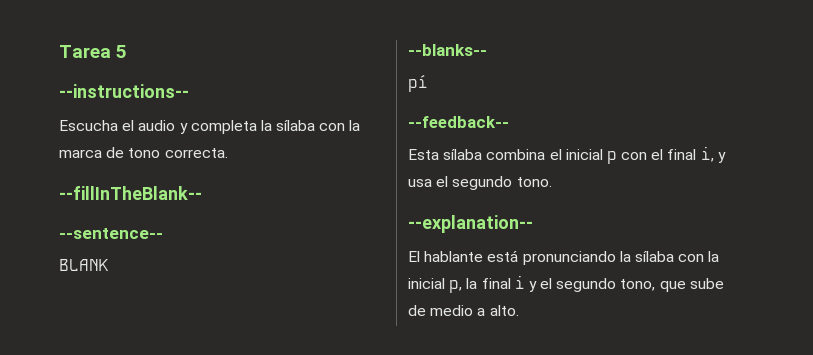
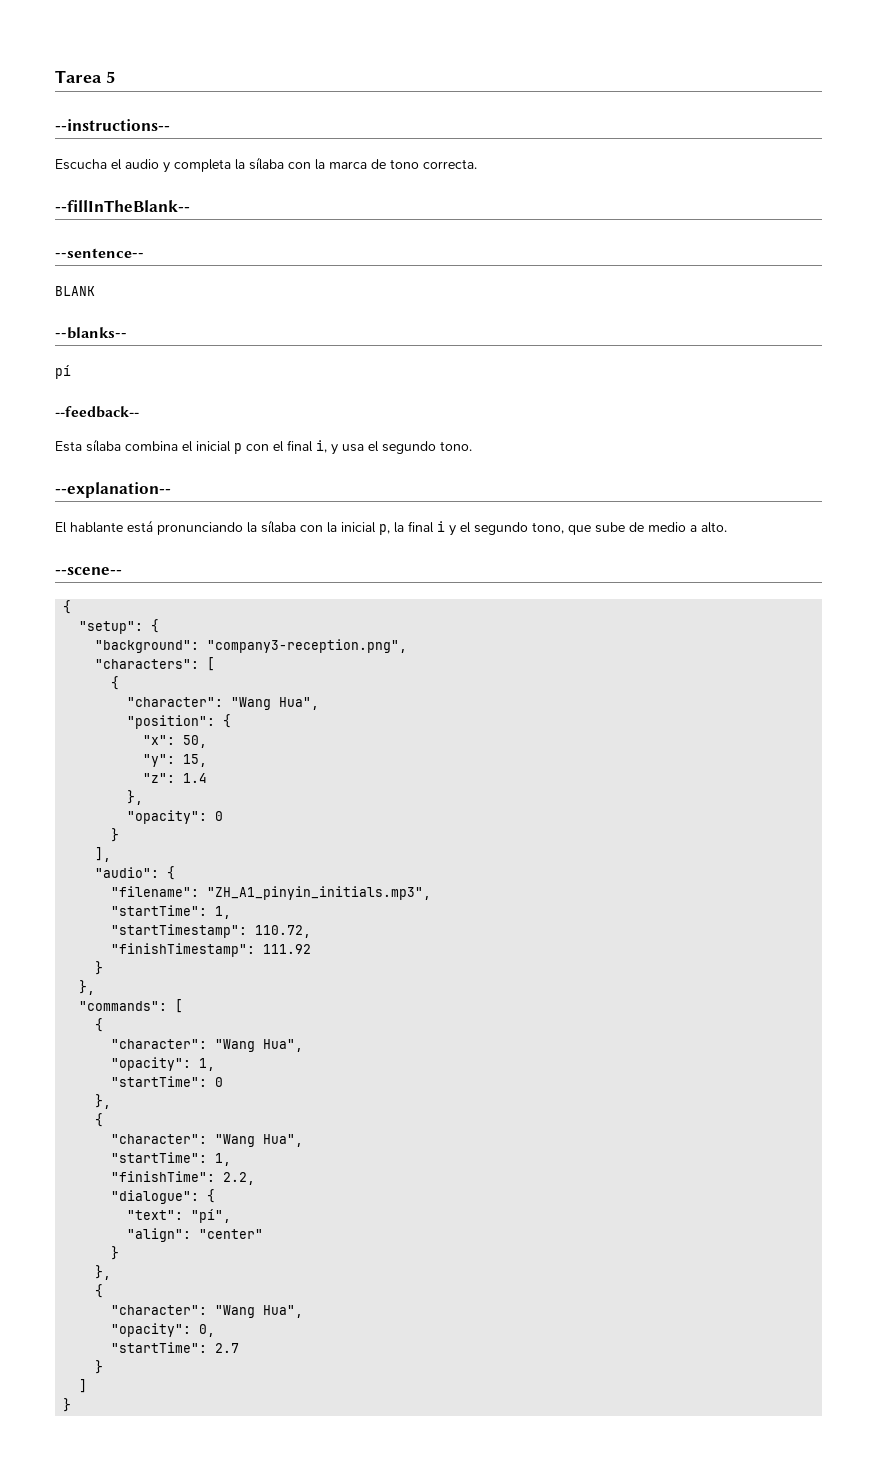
+ --scene--
+ {
+ "setup": {
+ "background": "company3-reception.png",
+ "characters": [
+ {
+ "character": "Wang Hua",
+ "position": {
+ "x": 50,
+ "y": 15,
+ "z": 1.4
+ },
+ "opacity": 0
+ }
+ ],
+ "audio": {
+ "filename": "ZH_A1_pinyin_initials.mp3",
+ "startTime": 1,
+ "startTimestamp": 110.72,
+ "finishTimestamp": 111.92
+ }
+ },
+ "commands": [
+ {
+ "character": "Wang Hua",
+ "opacity": 1,
+ "startTime": 0
+ },
+ {
+ "character": "Wang Hua",
+ "startTime": 1,
+ "finishTime": 2.2,
+ "dialogue": {
+ "text": "pí",
+ "align": "center"
+ }
+ },
+ {
+ "character": "Wang Hua",
+ "opacity": 0,
+ "startTime": 2.7
+ }
+ ]
+ }

